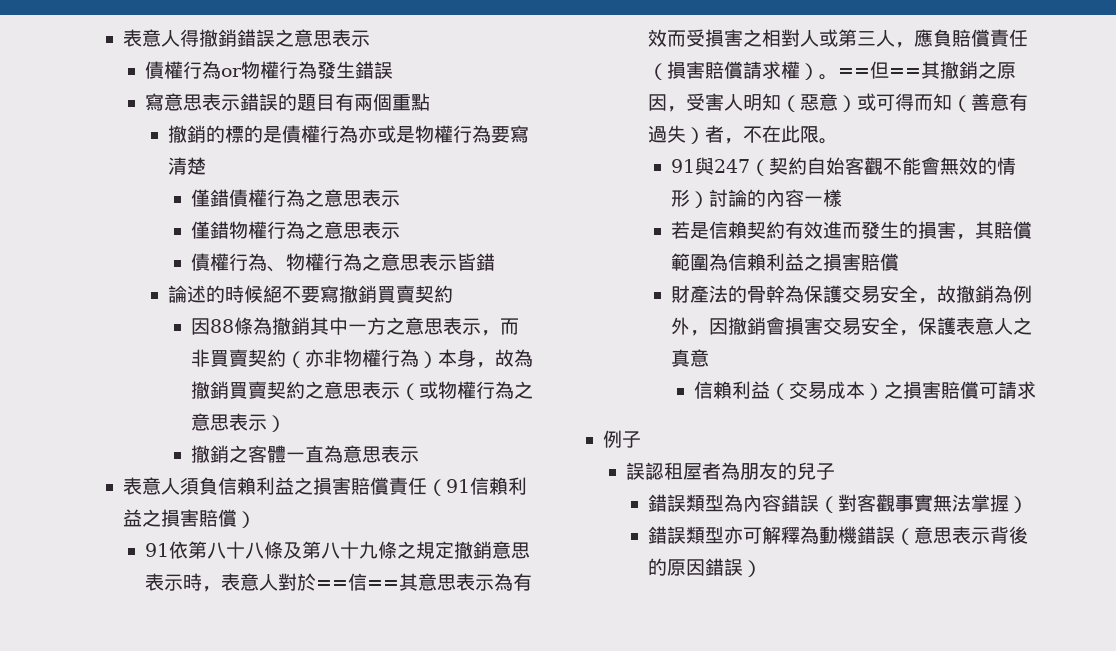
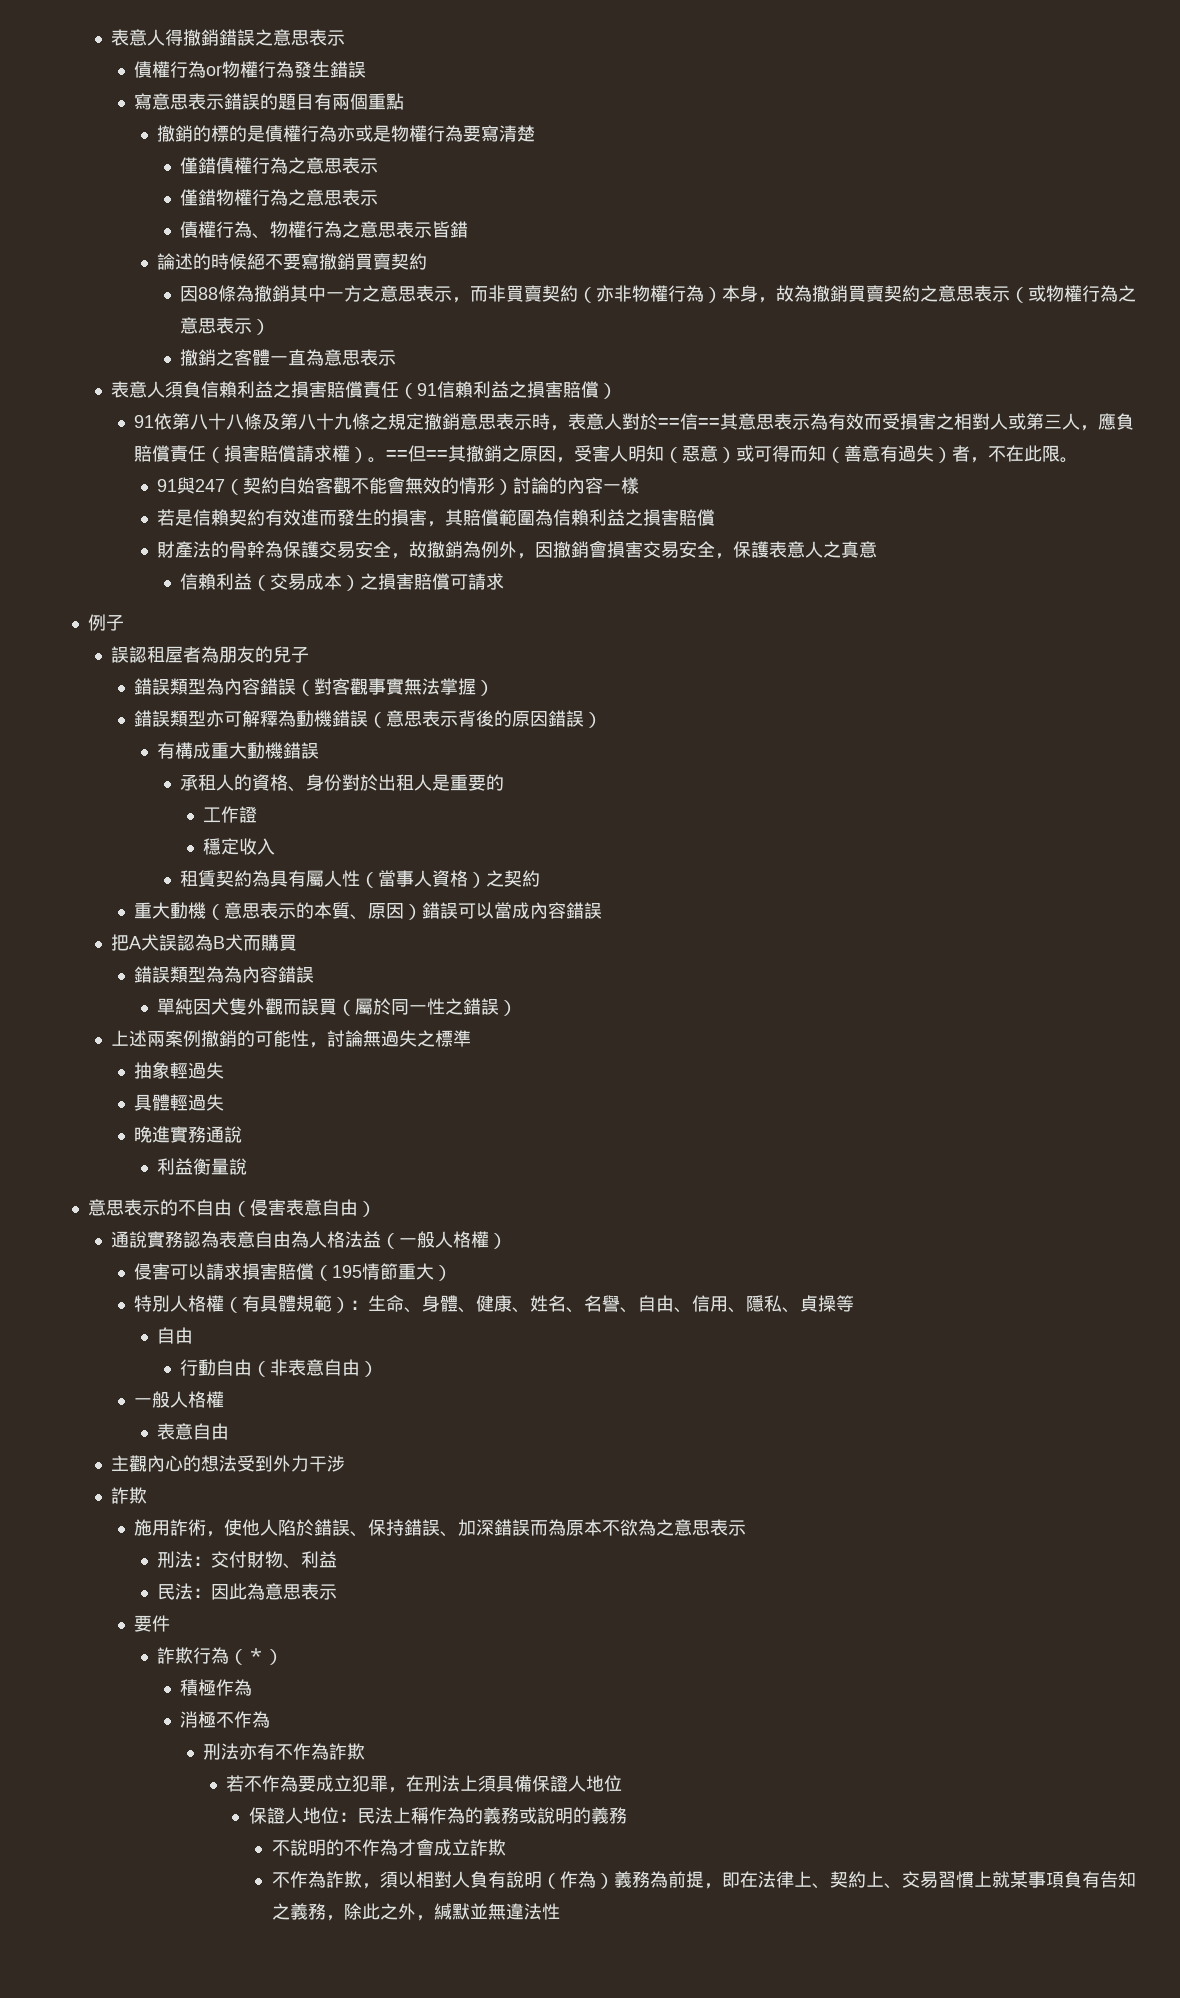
+ 有構成重大動機錯誤
+ 承租人的資格、身份對於出租人是重要的
+ 工作證
+ 穩定收入
+ 租賃契約為具有屬人性（當事人資格）之契約
+ 重大動機（意思表示的本質、原因）錯誤可以當成內容錯誤
+ 把A犬誤認為B犬而購買
+ 錯誤類型為為內容錯誤
+ 單純因犬隻外觀而誤買（屬於同一性之錯誤）
+ 上述兩案例撤銷的可能性，討論無過失之標準
+ 抽象輕過失
+ 具體輕過失
+ 晚進實務通說
+ 利益衡量說
+ 意思表示的不自由（侵害表意自由）
+ 通說實務認為表意自由為人格法益（一般人格權）
+ 侵害可以請求損害賠償（195情節重大）
+ 特別人格權（有具體規範）：生命、身體、健康、姓名、名譽、自由、信用、隱私、貞操等
+ 自由
+ 行動自由（非表意自由）
+ 一般人格權
+ 表意自由
+ 主觀內心的想法受到外力干涉
+ 詐欺
+ 施用詐術，使他人陷於錯誤、保持錯誤、加深錯誤而為原本不欲為之意思表示
+ 刑法：交付財物、利益
+ 民法：因此為意思表示
+ 要件
+ 詐欺行為（＊）
+ 積極作為
+ 消極不作為
+ 刑法亦有不作為詐欺
+ 若不作為要成立犯罪，在刑法上須具備保證人地位
+ 保證人地位：民法上稱作為的義務或說明的義務
+ 不說明的不作為才會成立詐欺
+ 不作為詐欺，須以相對人負有說明（作為）義務為前提，即在法律上、契約上、交易習慣上就某事項負有告知之義務，除此之外，緘默並無違法性

